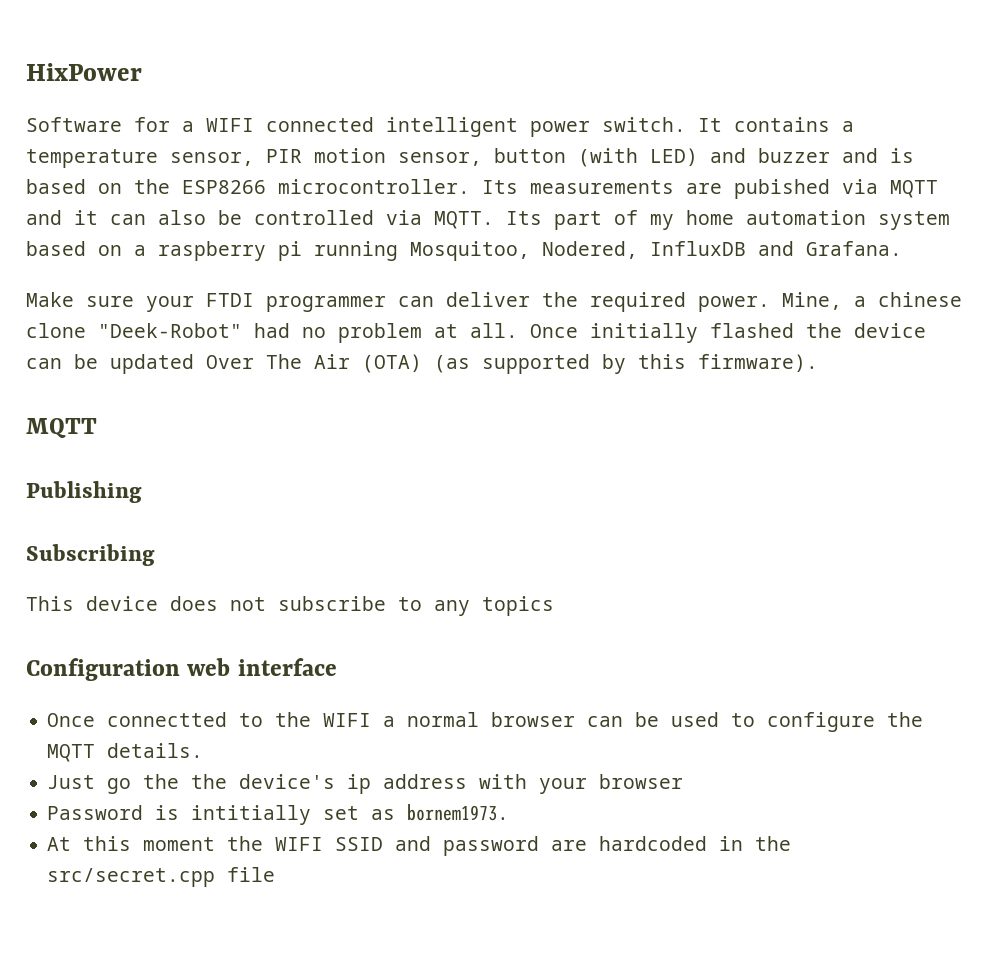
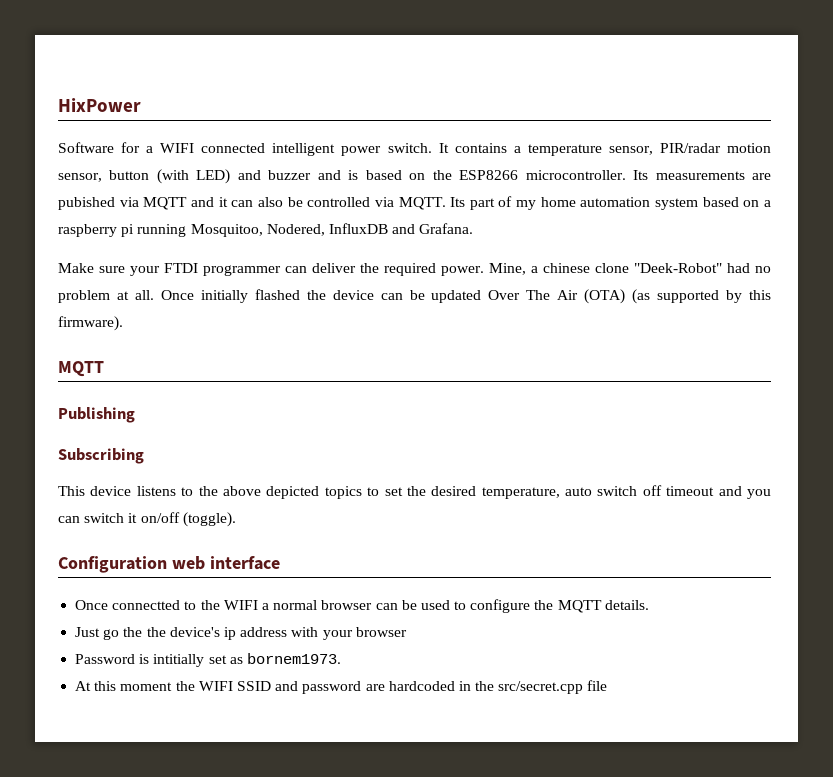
- It contains a temperature sensor, PIR motion sensor, button (with LED) and buzzer and is based on the ESP8266 microcontroller.
+ It contains a temperature sensor, PIR/radar motion sensor, button (with LED) and buzzer and is based on the ESP8266 microcontroller.
- This device does not subscribe to any topics
+ This device listens to the above depicted topics to set the desired temperature, auto switch off timeout and you can switch it on/off (toggle).

